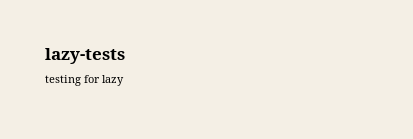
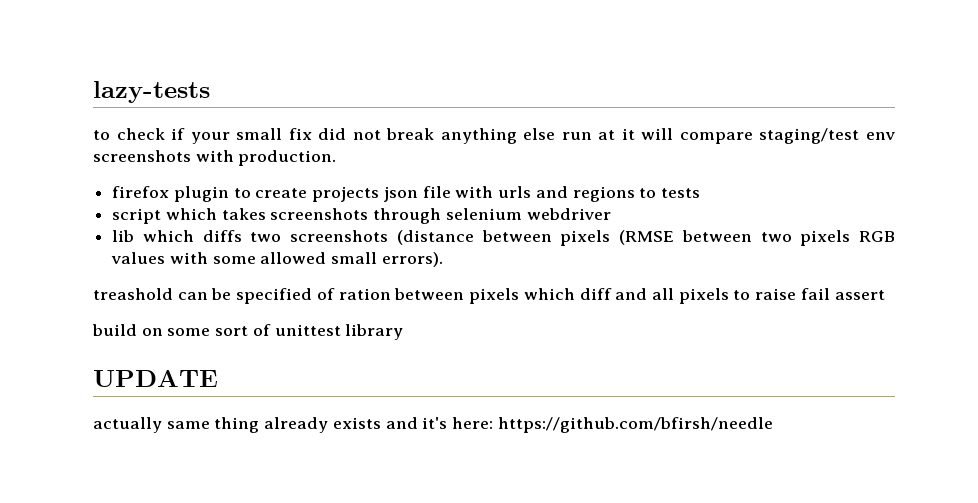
- testing for lazy
+ to check if your small fix did not break anything else run at it will compare staging/test env screenshots with production.
+ firefox plugin to create projects json file with urls and regions to tests
+ script which takes screenshots through selenium webdriver
+ lib which diffs two screenshots (distance between pixels (RMSE between two pixels RGB values with some allowed small errors).
+ treashold can be specified of ration between pixels which diff and all pixels to raise fail assert
+ build on some sort of unittest library
+ UPDATE
+ actually same thing already exists and it's here: https://github.com/bfirsh/needle

